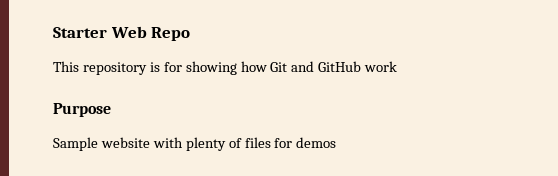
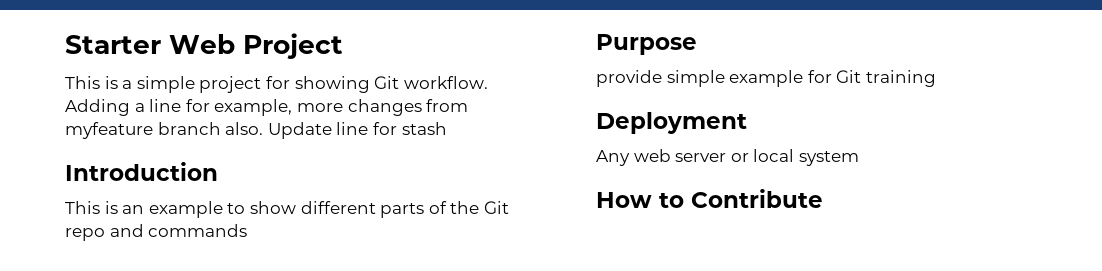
- Starter Web Repo
- This repository is for showing how Git and GitHub work
+ Starter Web Project
+ This is a simple project for showing Git workflow. Adding a line for example, more changes from myfeature branch also. Update line for stash
+ Introduction
+ This is an example to show different parts of the Git repo and commands
  Purpose
- Sample website with plenty of files for demos
+ provide simple example for Git training
+ Deployment
+ Any web server or local system
+ How to Contribute

